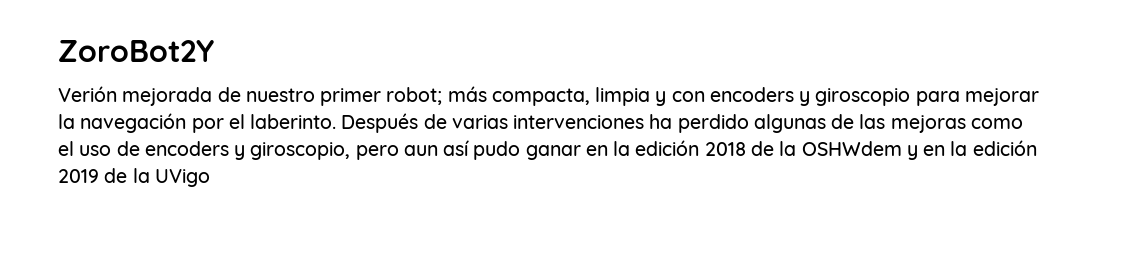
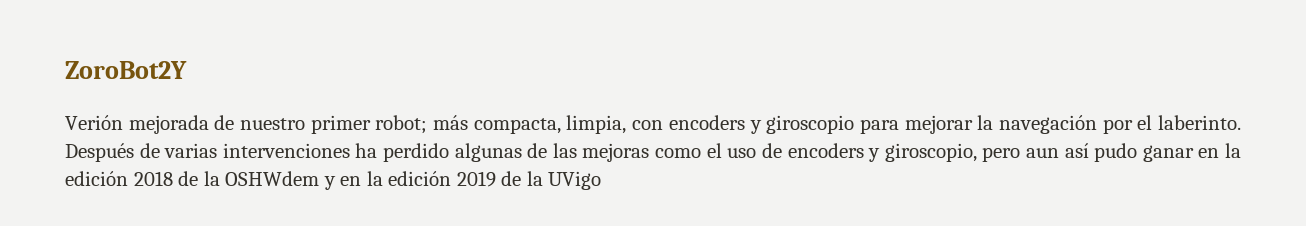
- Verión mejorada de nuestro primer robot; más compacta, limpia y con encoders y giroscopio para mejorar la navegación por el laberinto.
+ Verión mejorada de nuestro primer robot; más compacta, limpia, con encoders y giroscopio para mejorar la navegación por el laberinto.

